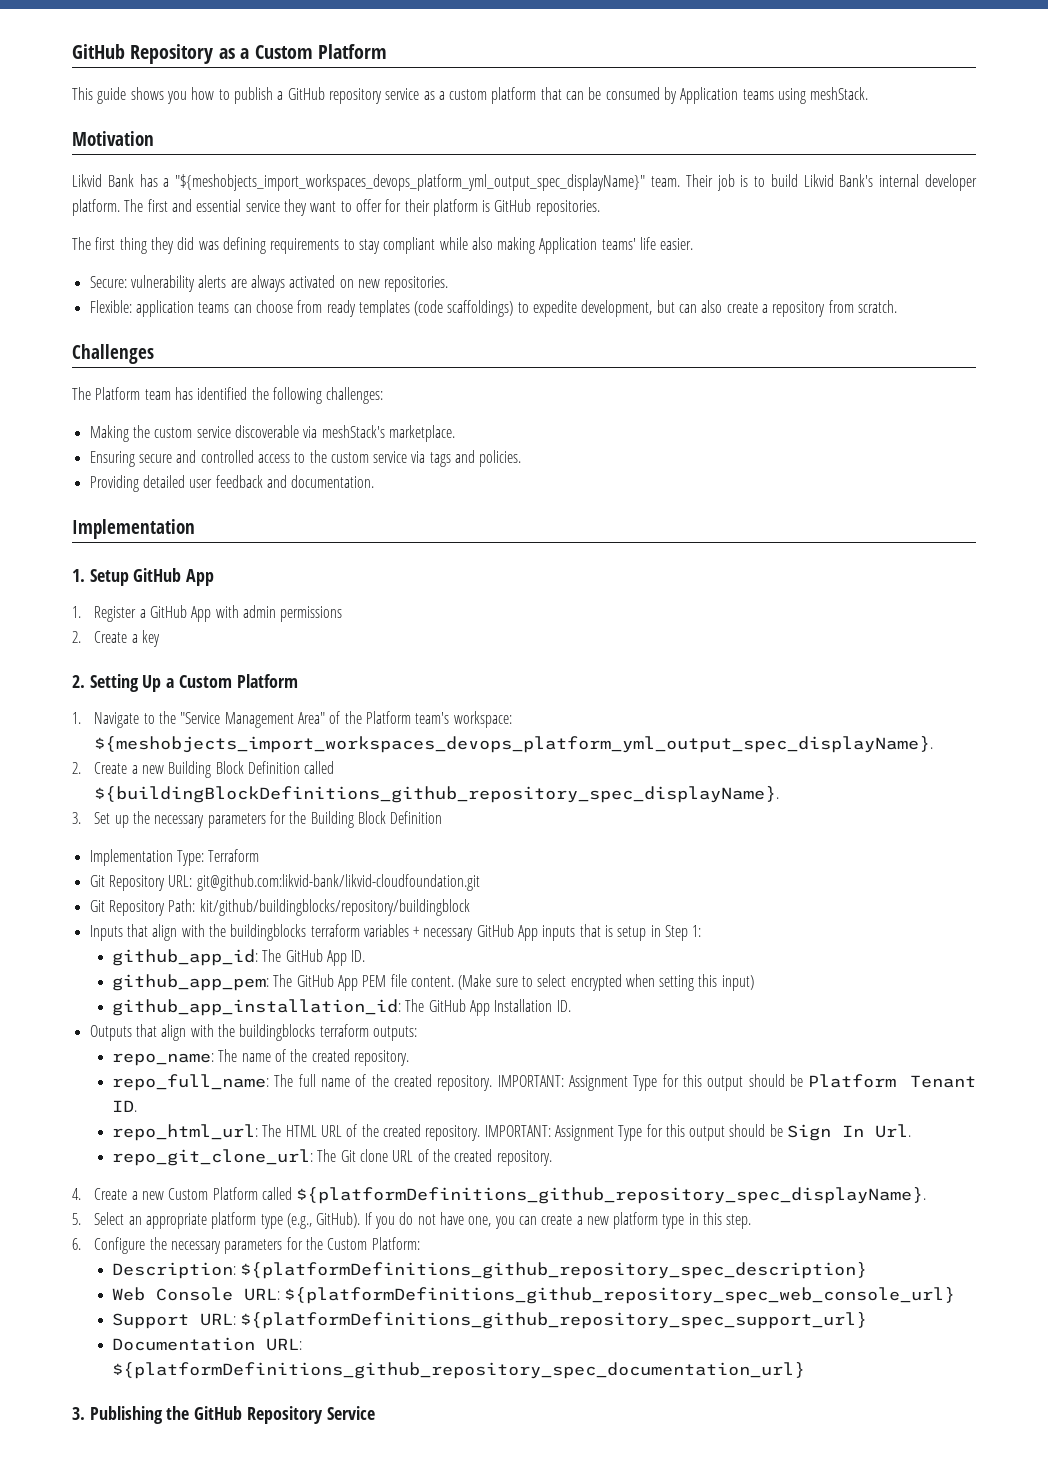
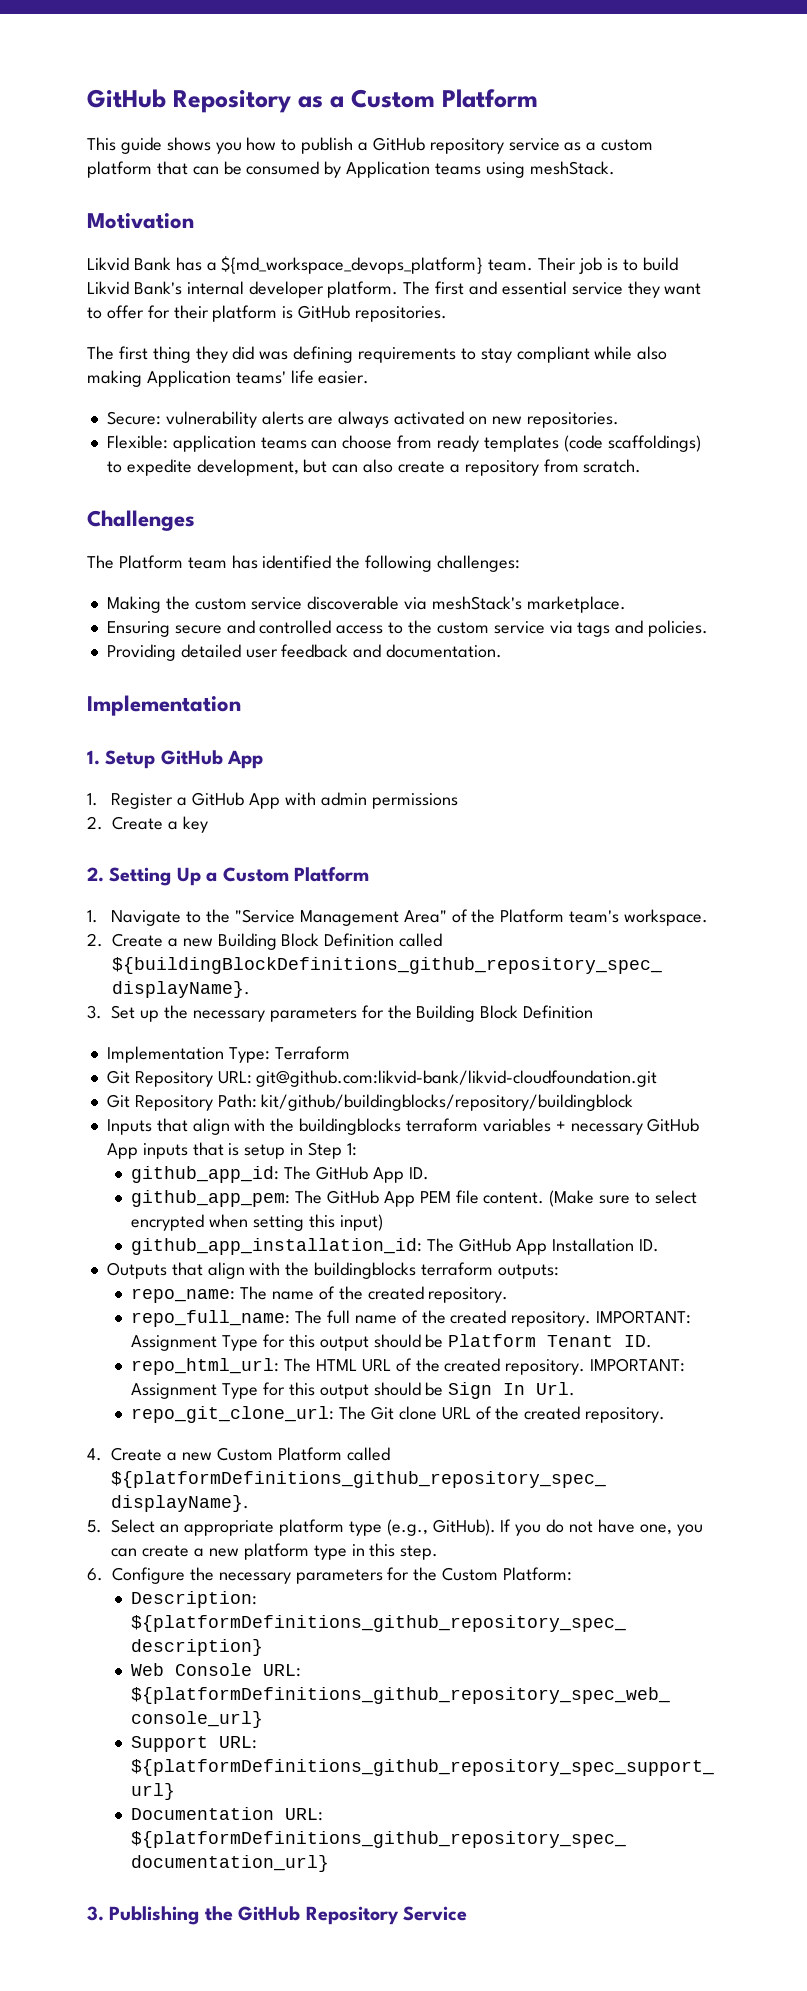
- Likvid Bank has a "${meshobjects_import_workspaces_devops_platform_yml_output_spec_displayName}" team.
+ Likvid Bank has a ${md_workspace_devops_platform} team.
- 1. Navigate to the "Service Management Area" of the Platform team's workspace: ${meshobjects_import_workspaces_devops_platform_yml_output_spec_displayName}.
+ 1. Navigate to the "Service Management Area" of the Platform team's workspace.

